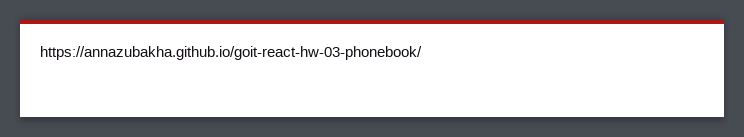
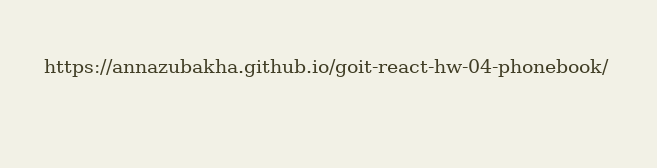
- https://annazubakha.github.io/goit-react-hw-03-phonebook/
+ https://annazubakha.github.io/goit-react-hw-04-phonebook/

